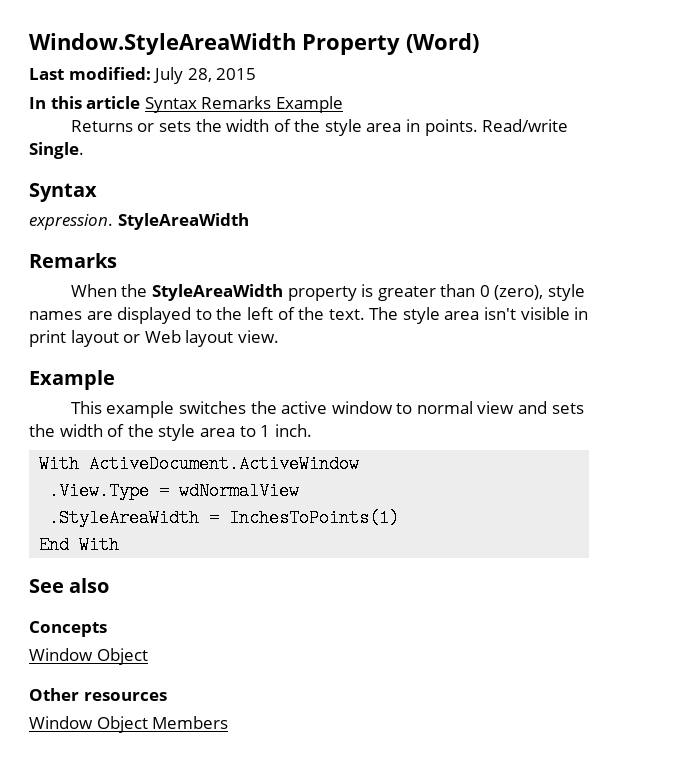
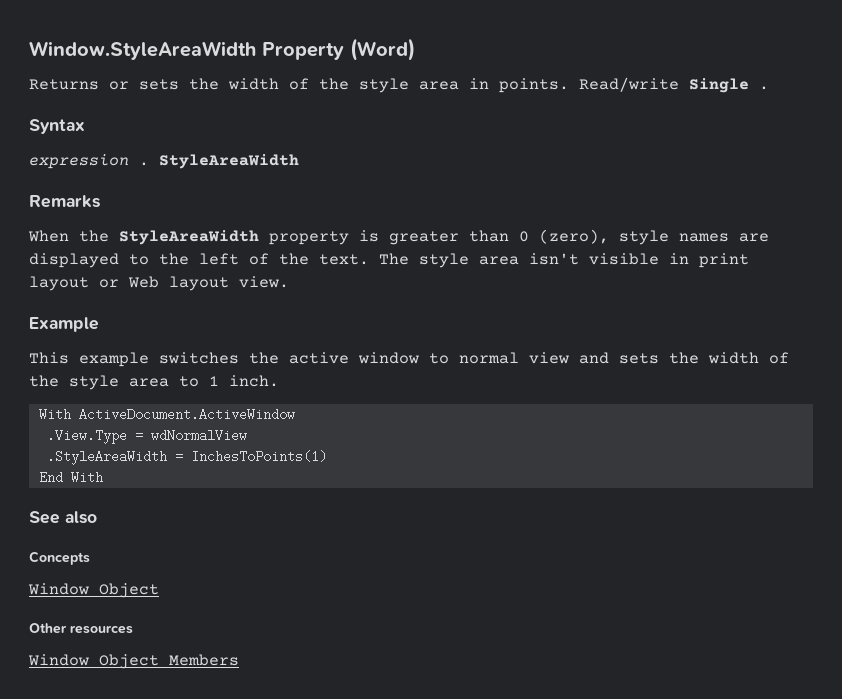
- Last modified: July 28, 2015
- In this article Syntax Remarks Example
- Read/write Single.
+ Read/write Single .
- expression.
+ expression .

